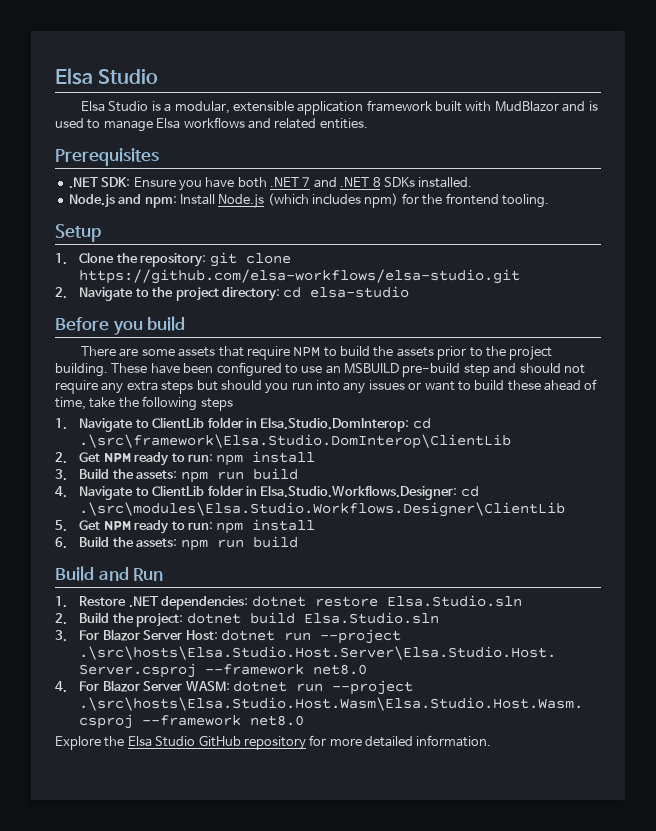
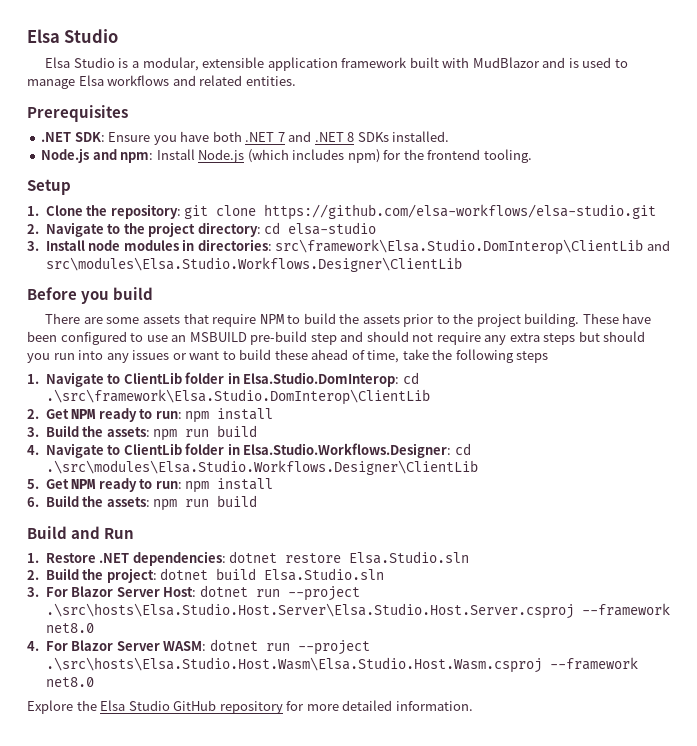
+ 3. Install node modules in directories: src\framework\Elsa.Studio.DomInterop\ClientLib and src\modules\Elsa.Studio.Workflows.Designer\ClientLib

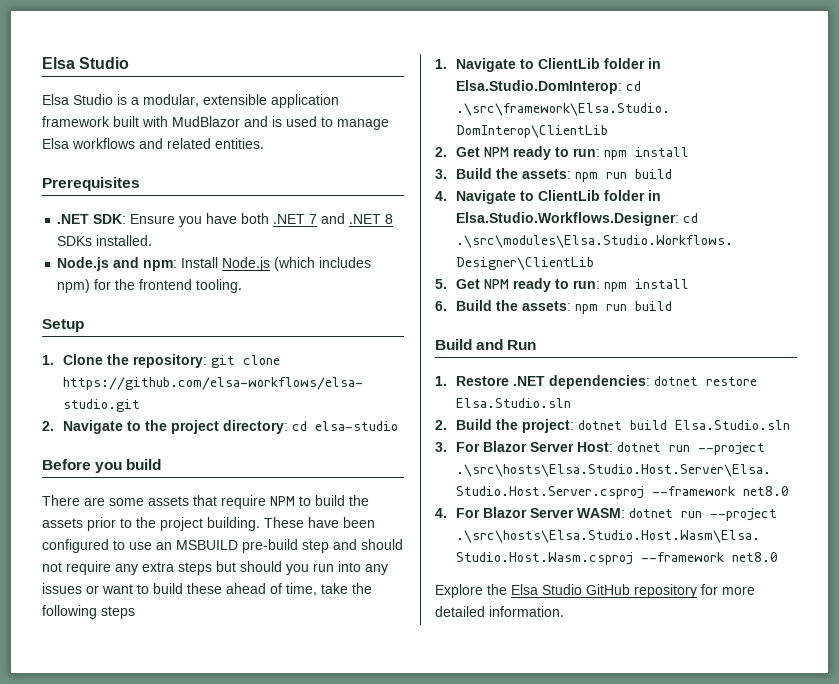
- 3. Install node modules in directories: src\framework\Elsa.Studio.DomInterop\ClientLib and src\modules\Elsa.Studio.Workflows.Designer\ClientLib

